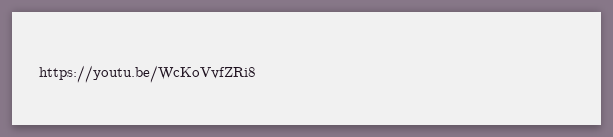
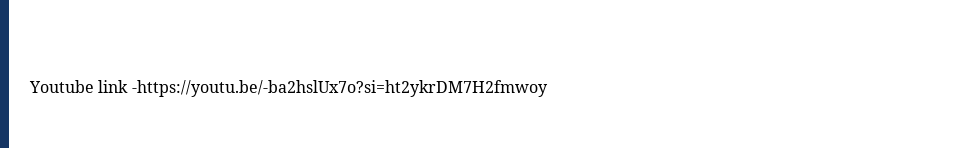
- https://youtu.be/WcKoVvfZRi8
+ Youtube link -https://youtu.be/-ba2hslUx7o?si=ht2ykrDM7H2fmwoy

